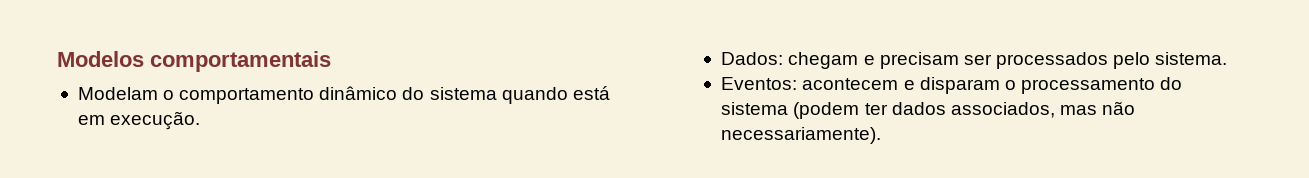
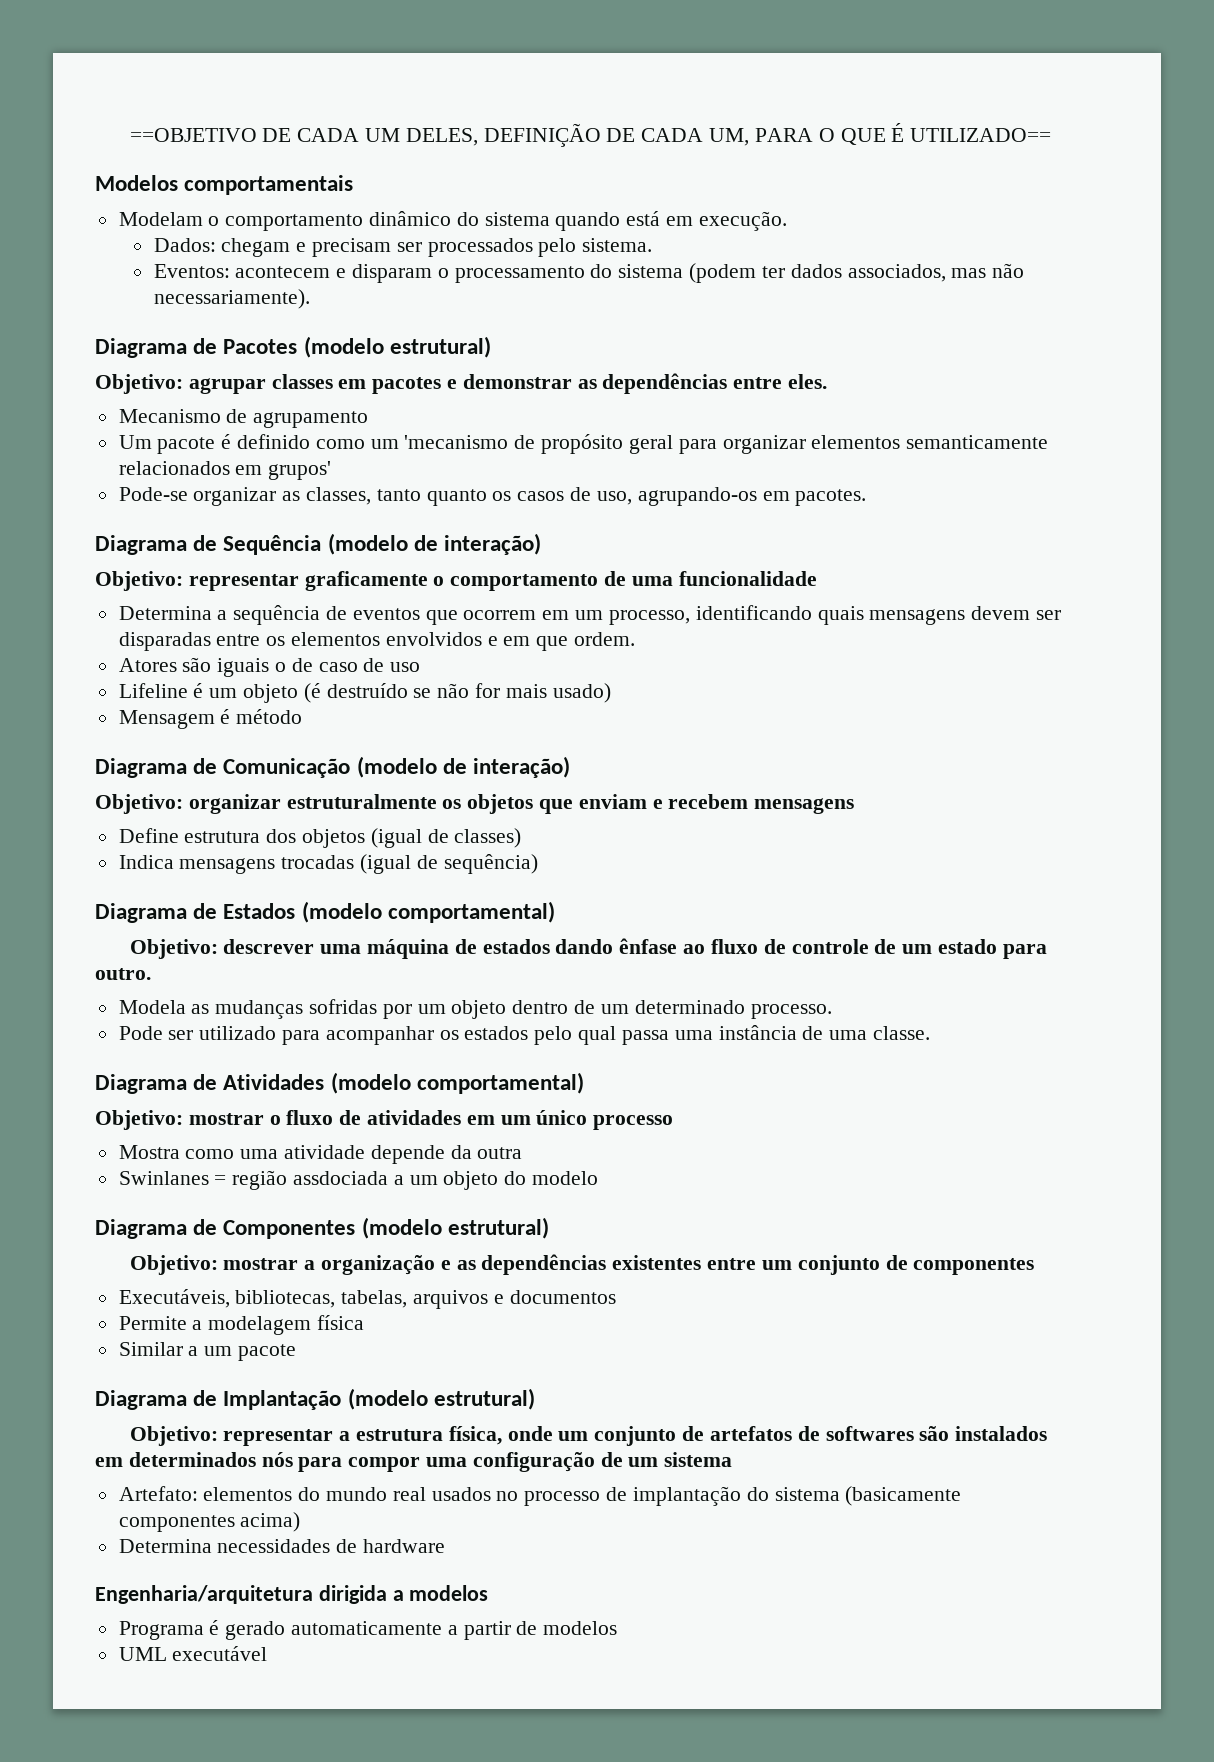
+ ==OBJETIVO DE CADA UM DELES, DEFINIÇÃO DE CADA UM, PARA O QUE É UTILIZADO==
+ Diagrama de Pacotes (modelo estrutural)
+ Objetivo: agrupar classes em pacotes e demonstrar as dependências entre eles.
+ Mecanismo de agrupamento
+ Um pacote é definido como um 'mecanismo de propósito geral para organizar elementos semanticamente relacionados em grupos'
+ Pode-se organizar as classes, tanto quanto os casos de uso, agrupando-os em pacotes.
+ Diagrama de Sequência (modelo de interação)
+ Objetivo: representar graficamente o comportamento de uma funcionalidade
+ Determina a sequência de eventos que ocorrem em um processo, identificando quais mensagens devem ser disparadas entre os elementos envolvidos e em que ordem.
+ Atores são iguais o de caso de uso
+ Lifeline é um objeto (é destruído se não for mais usado)
+ Mensagem é método
+ Diagrama de Comunicação (modelo de interação)
+ Objetivo: organizar estruturalmente os objetos que enviam e recebem mensagens
+ Define estrutura dos objetos (igual de classes)
+ Indica mensagens trocadas (igual de sequência)
+ Diagrama de Estados (modelo comportamental)
+ Objetivo: descrever uma máquina de estados dando ênfase ao fluxo de controle de um estado para outro.
+ Modela as mudanças sofridas por um objeto dentro de um determinado processo.
+ Pode ser utilizado para acompanhar os estados pelo qual passa uma instância de uma classe.
+ Diagrama de Atividades (modelo comportamental)
+ Objetivo: mostrar o fluxo de atividades em um único processo
+ Mostra como uma atividade depende da outra
+ Swinlanes = região assdociada a um objeto do modelo
+ Diagrama de Componentes (modelo estrutural)
+ Objetivo: mostrar a organização e as dependências existentes entre um conjunto de componentes
+ Executáveis, bibliotecas, tabelas, arquivos e documentos
+ Permite a modelagem física
+ Similar a um pacote
+ Diagrama de Implantação (modelo estrutural)
+ Objetivo: representar a estrutura física, onde um conjunto de artefatos de softwares são instalados em determinados nós para compor uma configuração de um sistema
+ Artefato: elementos do mundo real usados no processo de implantação do sistema (basicamente componentes acima)
+ Determina necessidades de hardware
+ Engenharia/arquitetura dirigida a modelos
+ Programa é gerado automaticamente a partir de modelos
+ UML executável

